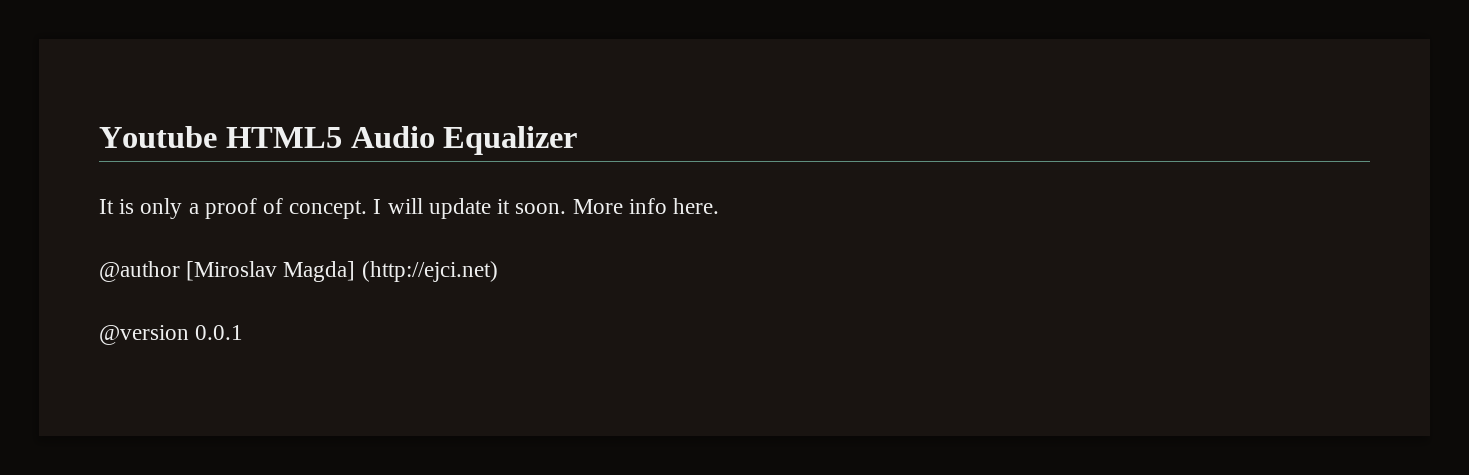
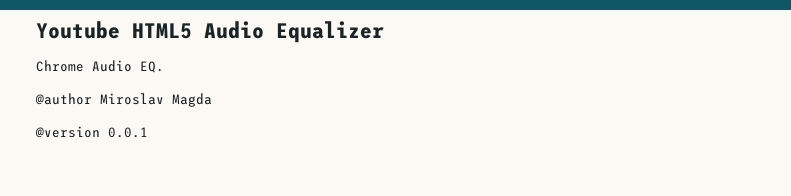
- It is only a proof of concept. I will update it soon. More info here.
- @author [Miroslav Magda] (http://ejci.net)
+ Chrome Audio EQ.
+ @author Miroslav Magda

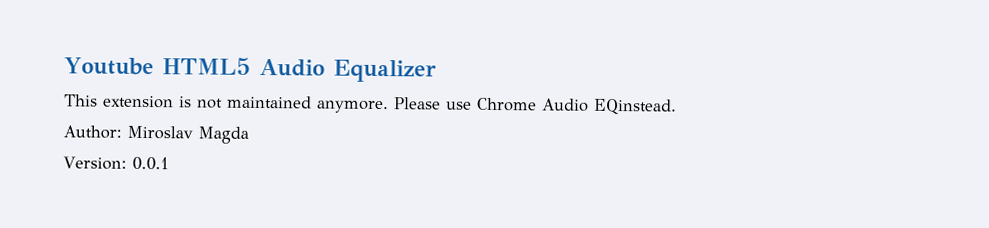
- Chrome Audio EQ.
- @author Miroslav Magda
+ This extension is not maintained anymore. Please use Chrome Audio EQinstead.
+ Author: Miroslav Magda
- @version 0.0.1
+ Version: 0.0.1

